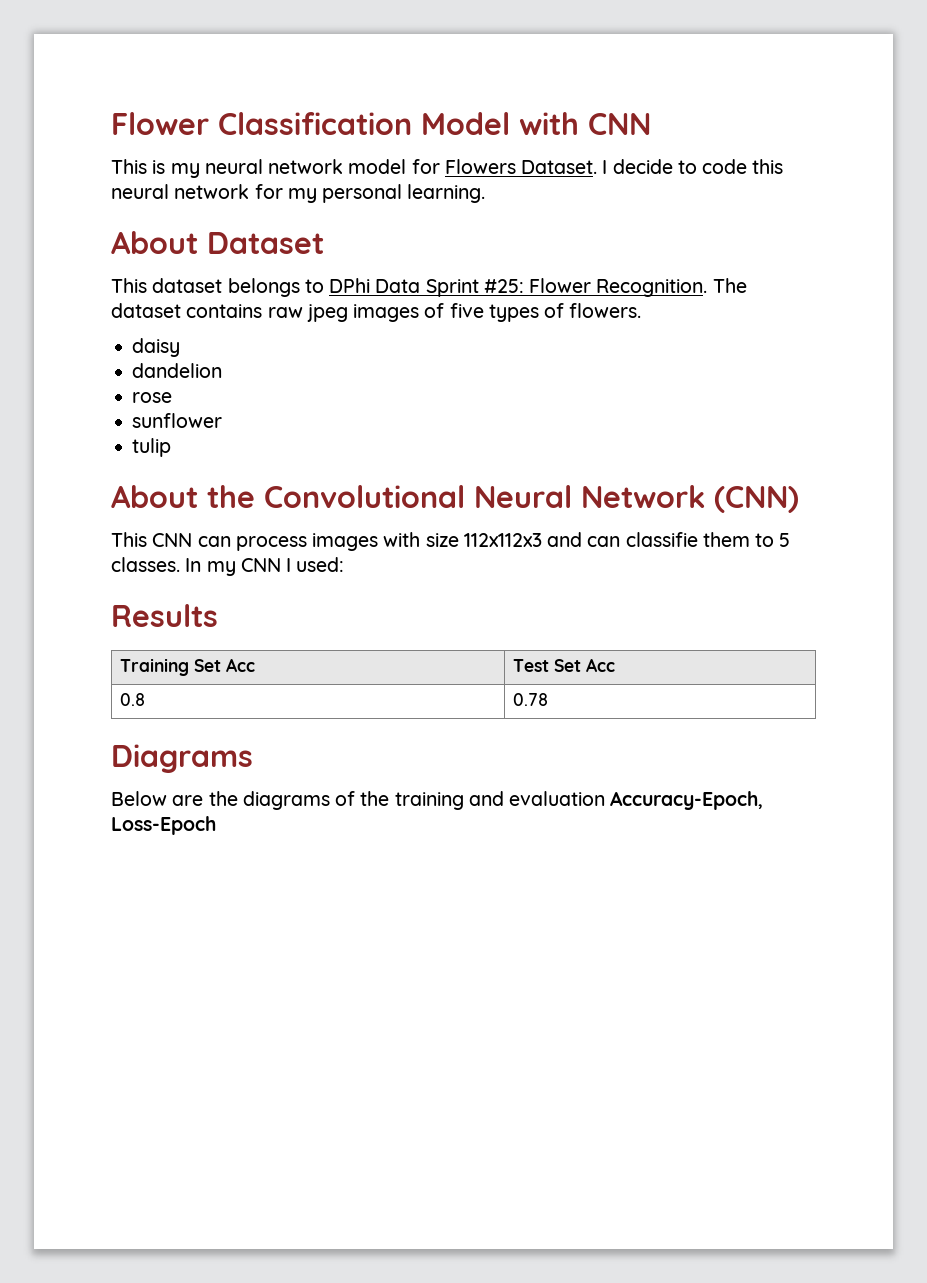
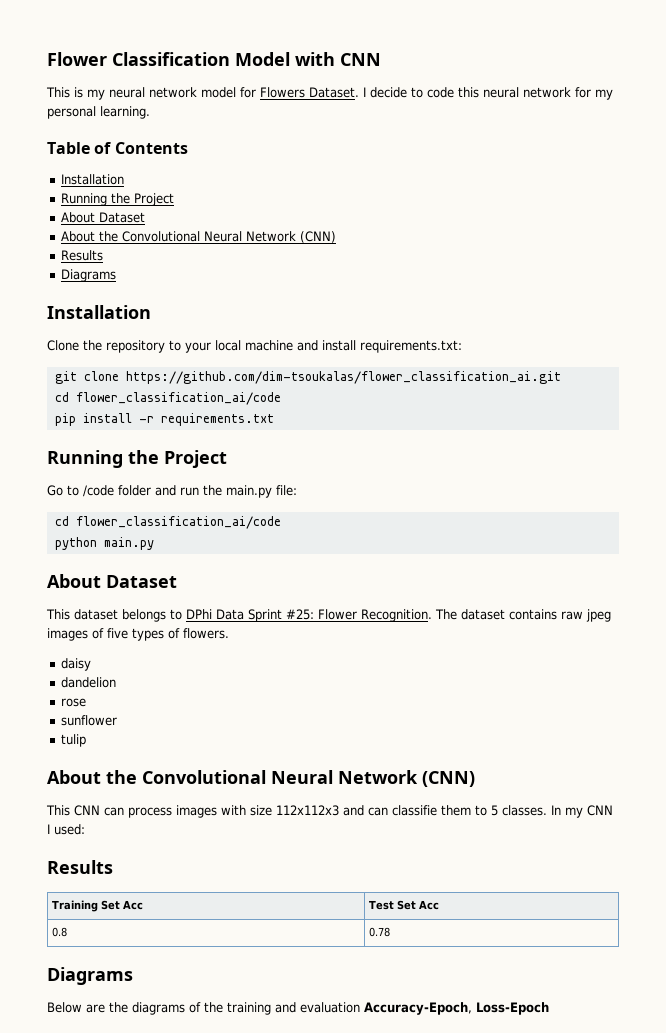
+ Table of Contents
+ Installation
+ Running the Project
+ About Dataset
+ About the Convolutional Neural Network (CNN)
+ Results
+ Diagrams
+ Installation
+ Clone the repository to your local machine and install requirements.txt:
+ git clone https://github.com/dim-tsoukalas/flower_classification_ai.git
+ cd flower_classification_ai/code
+ pip install -r requirements.txt
+ Running the Project
+ Go to /code folder and run the main.py file:
+ cd flower_classification_ai/code
+ python main.py

